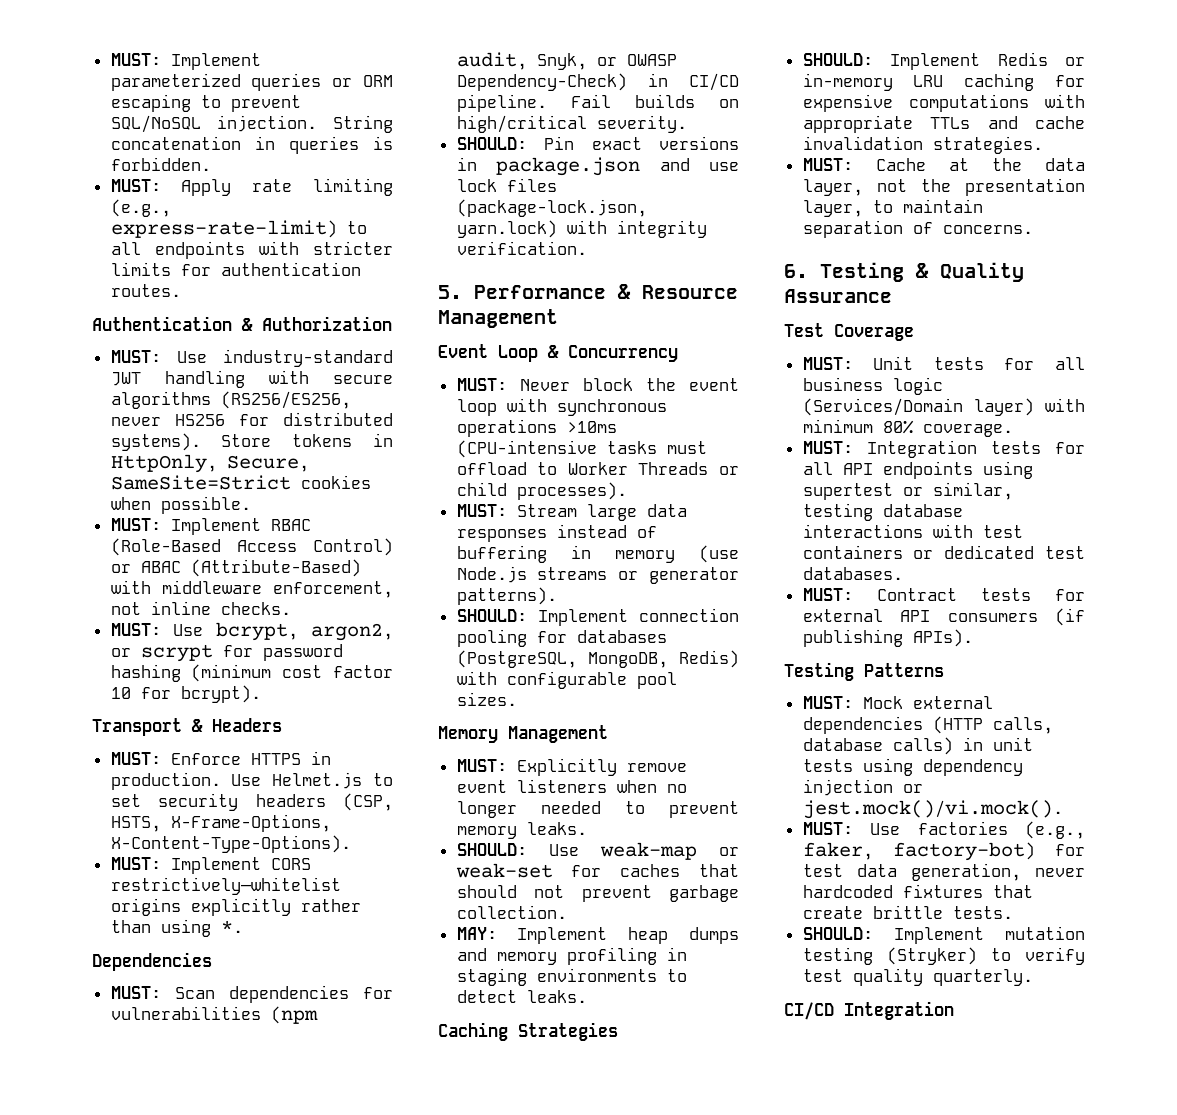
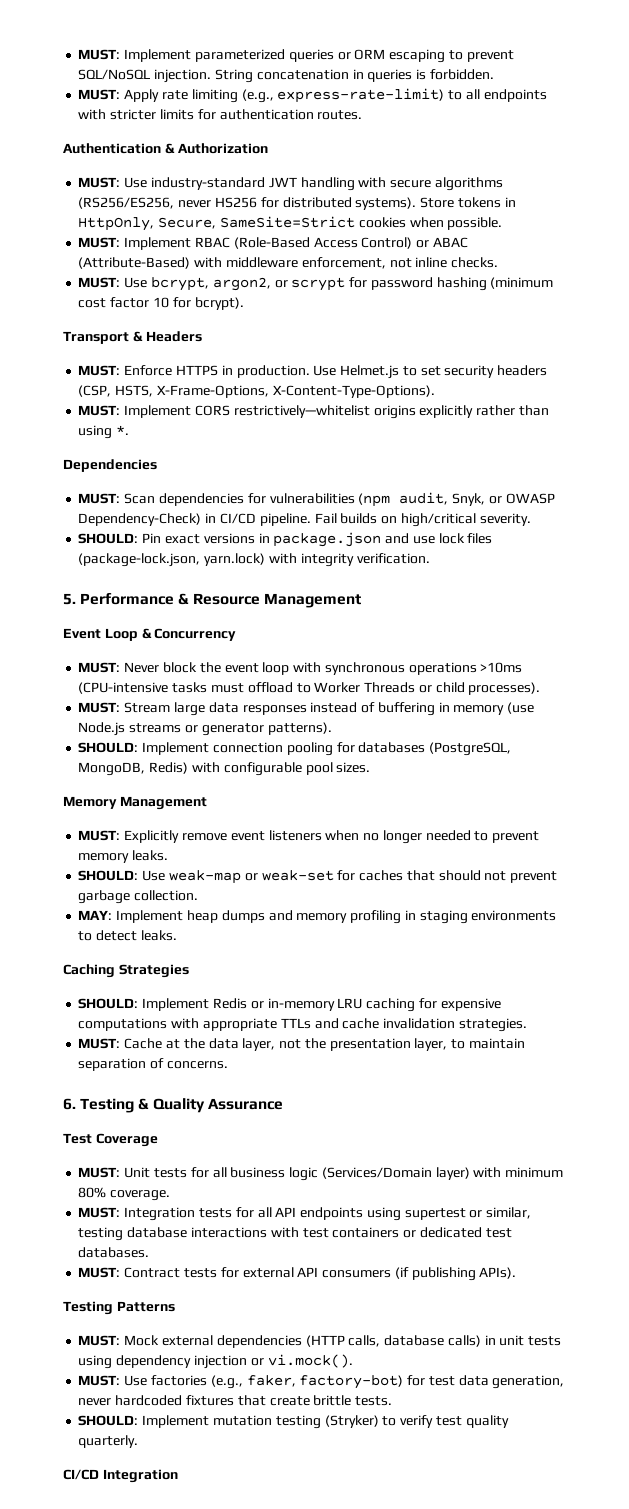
- MUST: Mock external dependencies (HTTP calls, database calls) in unit tests using dependency injection or jest.mock()/vi.mock().
+ MUST: Mock external dependencies (HTTP calls, database calls) in unit tests using dependency injection or vi.mock().

